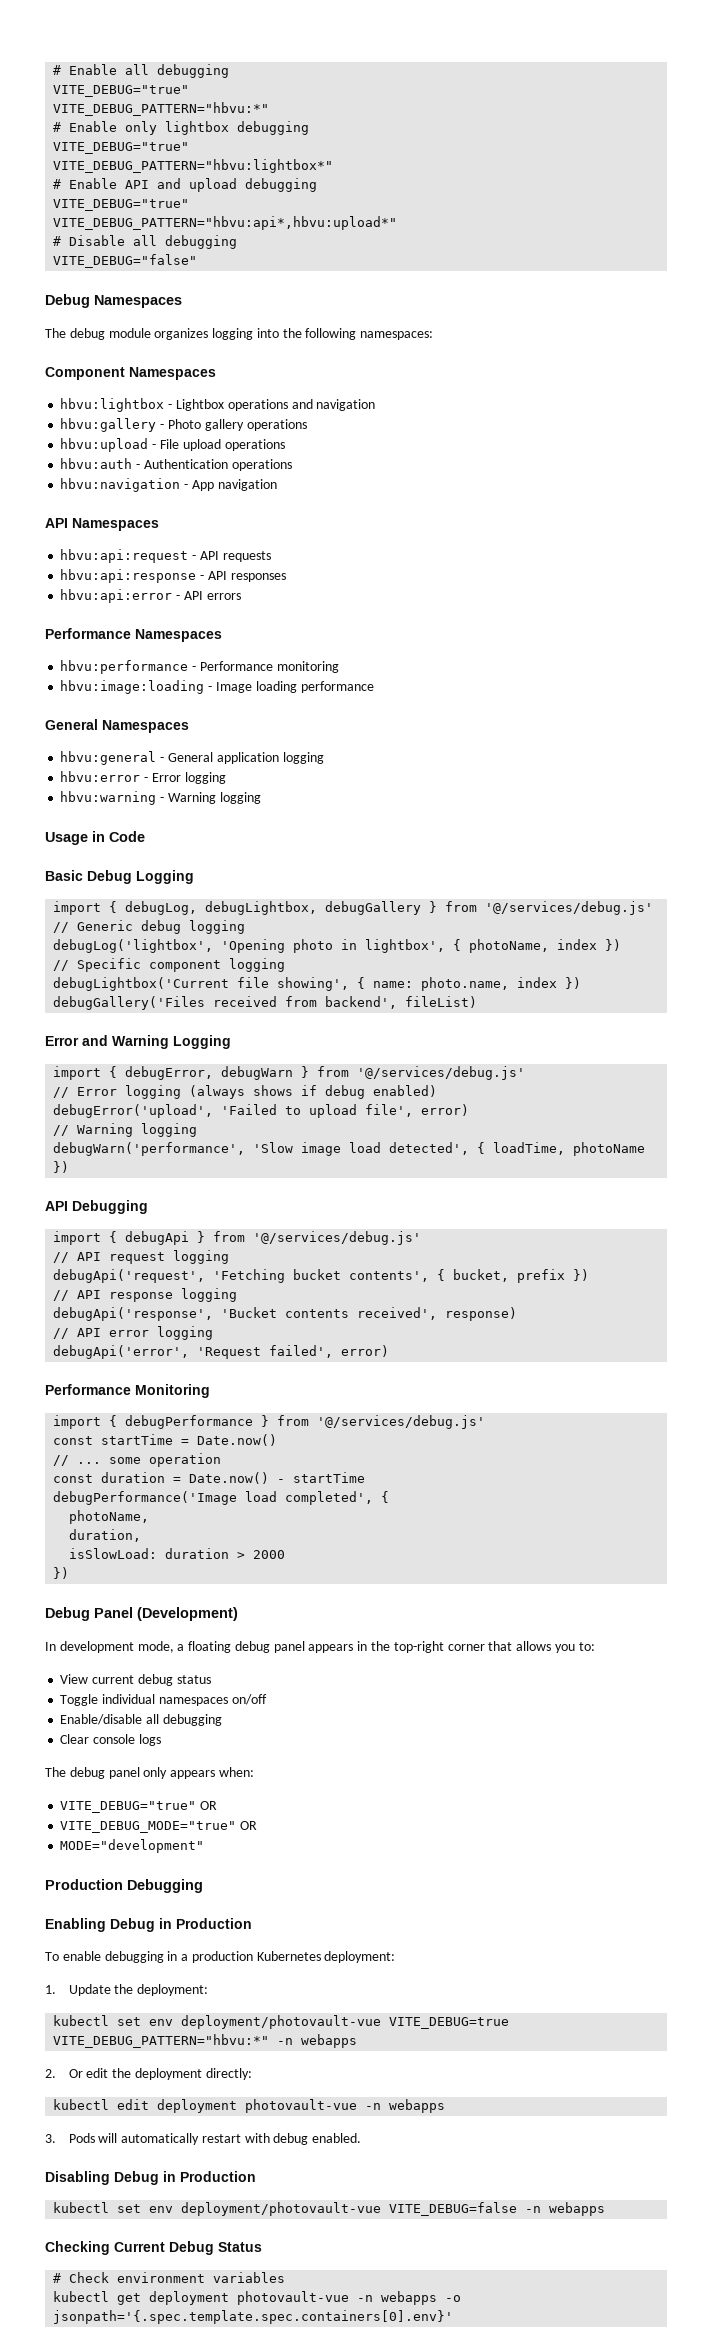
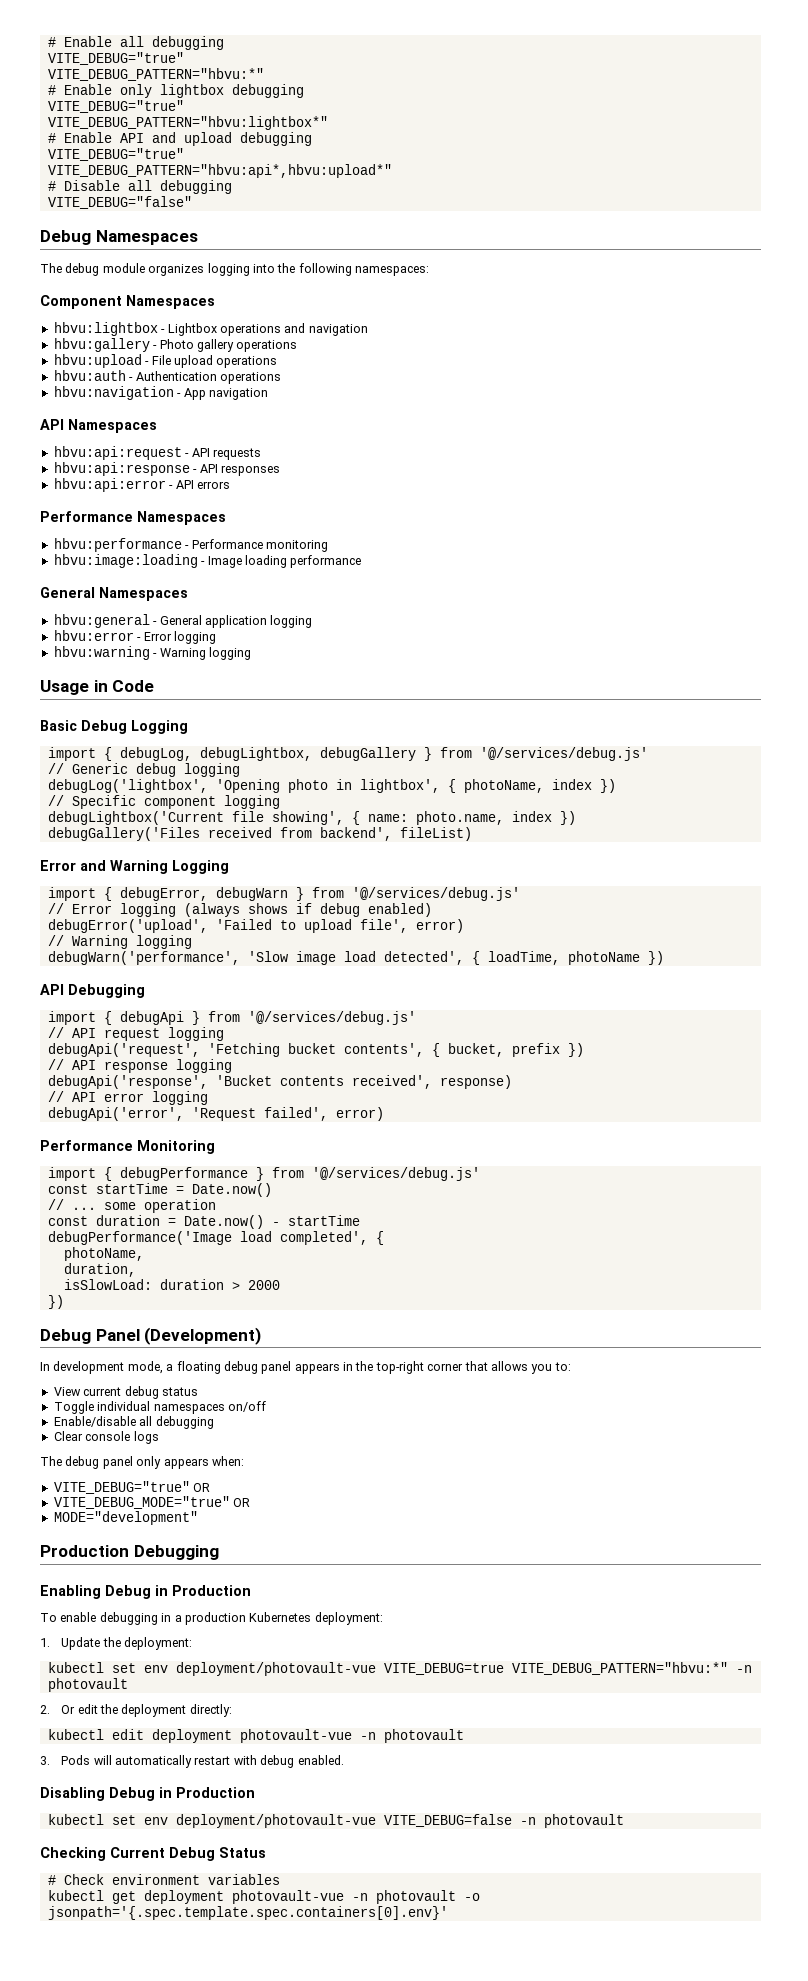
- kubectl set env deployment/photovault-vue VITE_DEBUG=true VITE_DEBUG_PATTERN="hbvu:*" -n webapps
+ kubectl set env deployment/photovault-vue VITE_DEBUG=true VITE_DEBUG_PATTERN="hbvu:*" -n photovault
- kubectl edit deployment photovault-vue -n webapps
+ kubectl edit deployment photovault-vue -n photovault
- kubectl set env deployment/photovault-vue VITE_DEBUG=false -n webapps
+ kubectl set env deployment/photovault-vue VITE_DEBUG=false -n photovault
- kubectl get deployment photovault-vue -n webapps -o jsonpath='{.spec.template.spec.containers[0].env}'
+ kubectl get deployment photovault-vue -n photovault -o jsonpath='{.spec.template.spec.containers[0].env}'

